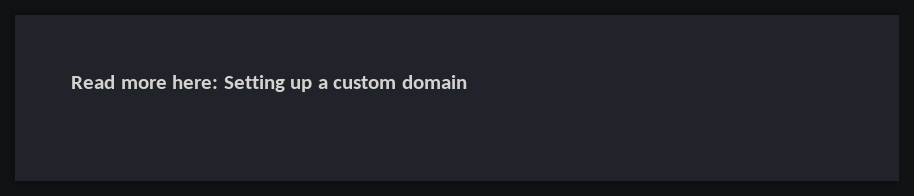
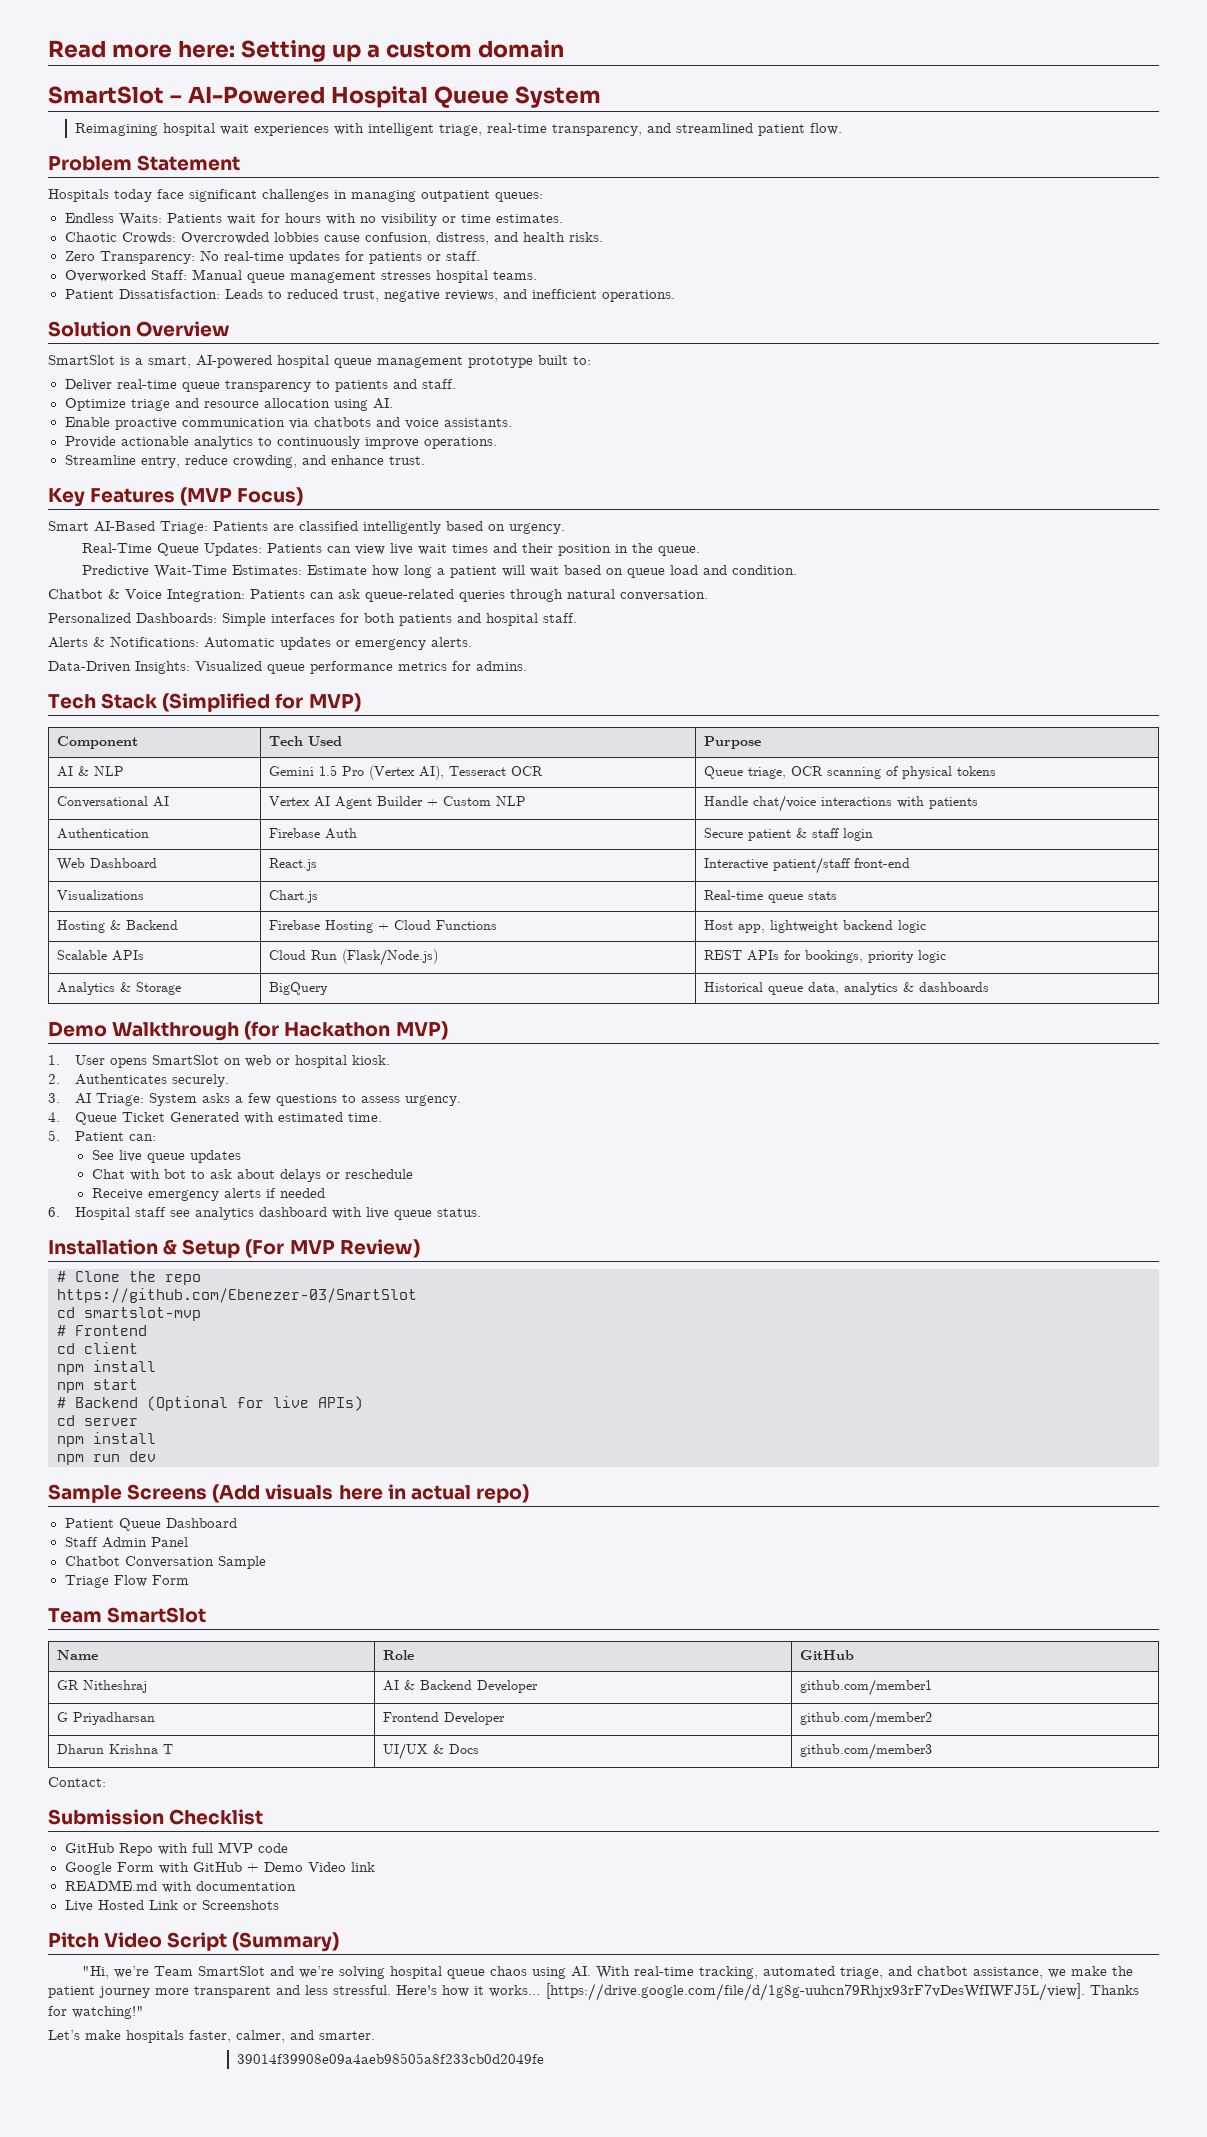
+ SmartSlot – AI-Powered Hospital Queue System
+ Reimagining hospital wait experiences with intelligent triage, real-time transparency, and streamlined patient flow.
+ Problem Statement
+ Hospitals today face significant challenges in managing outpatient queues:
+ Endless Waits: Patients wait for hours with no visibility or time estimates.
+ Chaotic Crowds: Overcrowded lobbies cause confusion, distress, and health risks.
+ Zero Transparency: No real-time updates for patients or staff.
+ Overworked Staff: Manual queue management stresses hospital teams.
+ Patient Dissatisfaction: Leads to reduced trust, negative reviews, and inefficient operations.
+ Solution Overview
+ SmartSlot is a smart, AI-powered hospital queue management prototype built to:
+ Deliver real-time queue transparency to patients and staff.
+ Optimize triage and resource allocation using AI.
+ Enable proactive communication via chatbots and voice assistants.
+ Provide actionable analytics to continuously improve operations.
+ Streamline entry, reduce crowding, and enhance trust.
+ Key Features (MVP Focus)
+ Smart AI-Based Triage: Patients are classified intelligently based on urgency.
+ Real-Time Queue Updates: Patients can view live wait times and their position in the queue.
+ Predictive Wait-Time Estimates: Estimate how long a patient will wait based on queue load and condition.
+ Chatbot & Voice Integration: Patients can ask queue-related queries through natural conversation.
+ Personalized Dashboards: Simple interfaces for both patients and hospital staff.
+ Alerts & Notifications: Automatic updates or emergency alerts.
+ Data-Driven Insights: Visualized queue performance metrics for admins.
+ Tech Stack (Simplified for MVP)
+ Component | Tech Used | Purpose
+ AI & NLP | Gemini 1.5 Pro (Vertex AI), Tesseract OCR | Queue triage, OCR scanning of physical tokens
+ Conversational AI | Vertex AI Agent Builder + Custom NLP | Handle chat/voice interactions with patients
+ Authentication | Firebase Auth | Secure patient & staff login
+ Web Dashboard | React.js | Interactive patient/staff front-end
+ Visualizations | Chart.js | Real-time queue stats
+ Hosting & Backend | Firebase Hosting + Cloud Functions | Host app, lightweight backend logic
+ Scalable APIs | Cloud Run (Flask/Node.js) | REST APIs for bookings, priority logic
+ Analytics & Storage | BigQuery | Historical queue data, analytics & dashboards
+ Demo Walkthrough (for Hackathon MVP)
+ 1. User opens SmartSlot on web or hospital kiosk.
+ 2. Authenticates securely.
+ 3. AI Triage: System asks a few questions to assess urgency.
+ 4. Queue Ticket Generated with estimated time.
+ 5. Patient can:
+ See live queue updates
+ Chat with bot to ask about delays or reschedule
+ Receive emergency alerts if needed
+ 6. Hospital staff see analytics dashboard with live queue status.
+ Installation & Setup (For MVP Review)
+ # Clone the repo
+ https://github.com/Ebenezer-03/SmartSlot
+ cd smartslot-mvp
+ # Frontend
+ cd client
+ npm install
+ npm start
+ # Backend (Optional for live APIs)
+ cd server
+ npm install
+ npm run dev
+ Sample Screens (Add visuals here in actual repo)
+ Patient Queue Dashboard
+ Staff Admin Panel
+ Chatbot Conversation Sample
+ Triage Flow Form
+ Team SmartSlot
+ Name | Role | GitHub
+ GR Nitheshraj | AI & Backend Developer | github.com/member1
+ G Priyadharsan | Frontend Developer | github.com/member2
+ Dharun Krishna T | UI/UX & Docs | github.com/member3
+ Contact:
+ Submission Checklist
+ GitHub Repo with full MVP code
+ Google Form with GitHub + Demo Video link
+ README.md with documentation
+ Live Hosted Link or Screenshots
+ Pitch Video Script (Summary)
+ "Hi, we’re Team SmartSlot and we’re solving hospital queue chaos using AI. With real-time tracking, automated triage, and chatbot assistance, we make the patient journey more transparent and less stressful. Here's how it works… [https://drive.google.com/file/d/1g8g-uuhcn79Rhjx93rF7vDesWfIWFJ5L/view]. Thanks for watching!"
+ Let’s make hospitals faster, calmer, and smarter.
+ 39014f39908e09a4aeb98505a8f233cb0d2049fe

